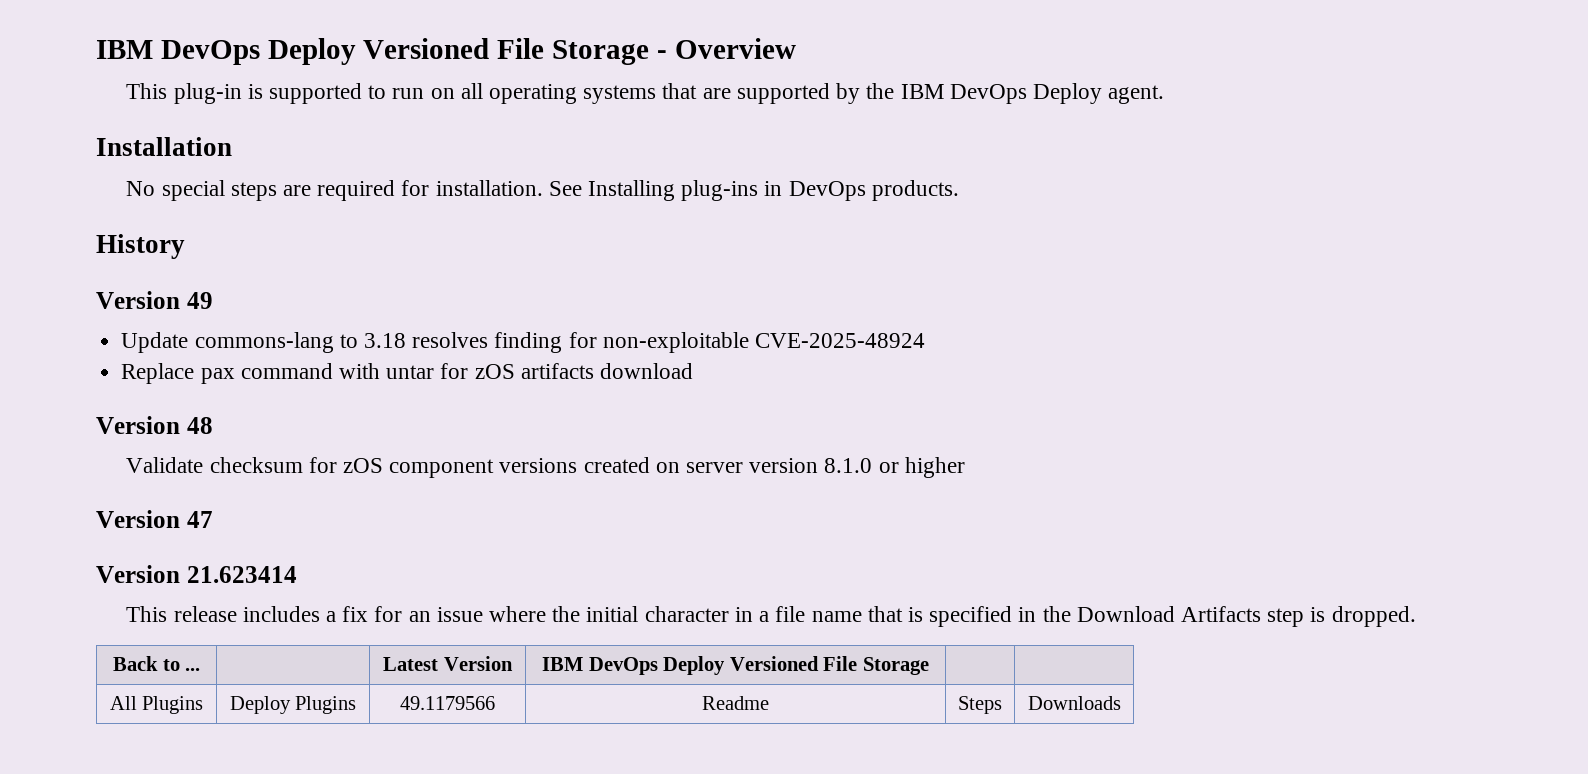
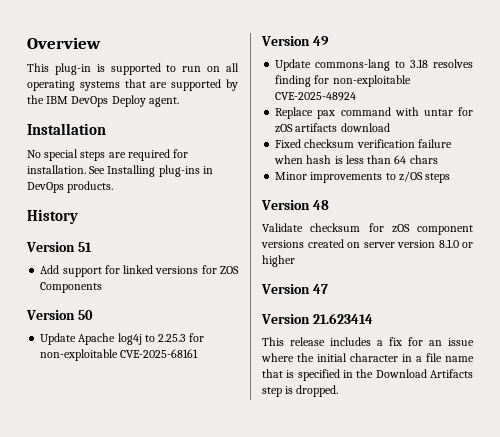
- IBM DevOps Deploy Versioned File Storage - Overview
+ Overview
+ Version 51
+ Add support for linked versions for ZOS Components
+ Version 50
+ Update Apache log4j to 2.25.3 for non-exploitable CVE-2025-68161
+ Fixed checksum verification failure when hash is less than 64 chars
+ Minor improvements to z/OS steps
- Back to ... | | Latest Version | IBM DevOps Deploy Versioned File Storage | |
- All Plugins | Deploy Plugins | 49.1179566 | Readme | Steps | Downloads

